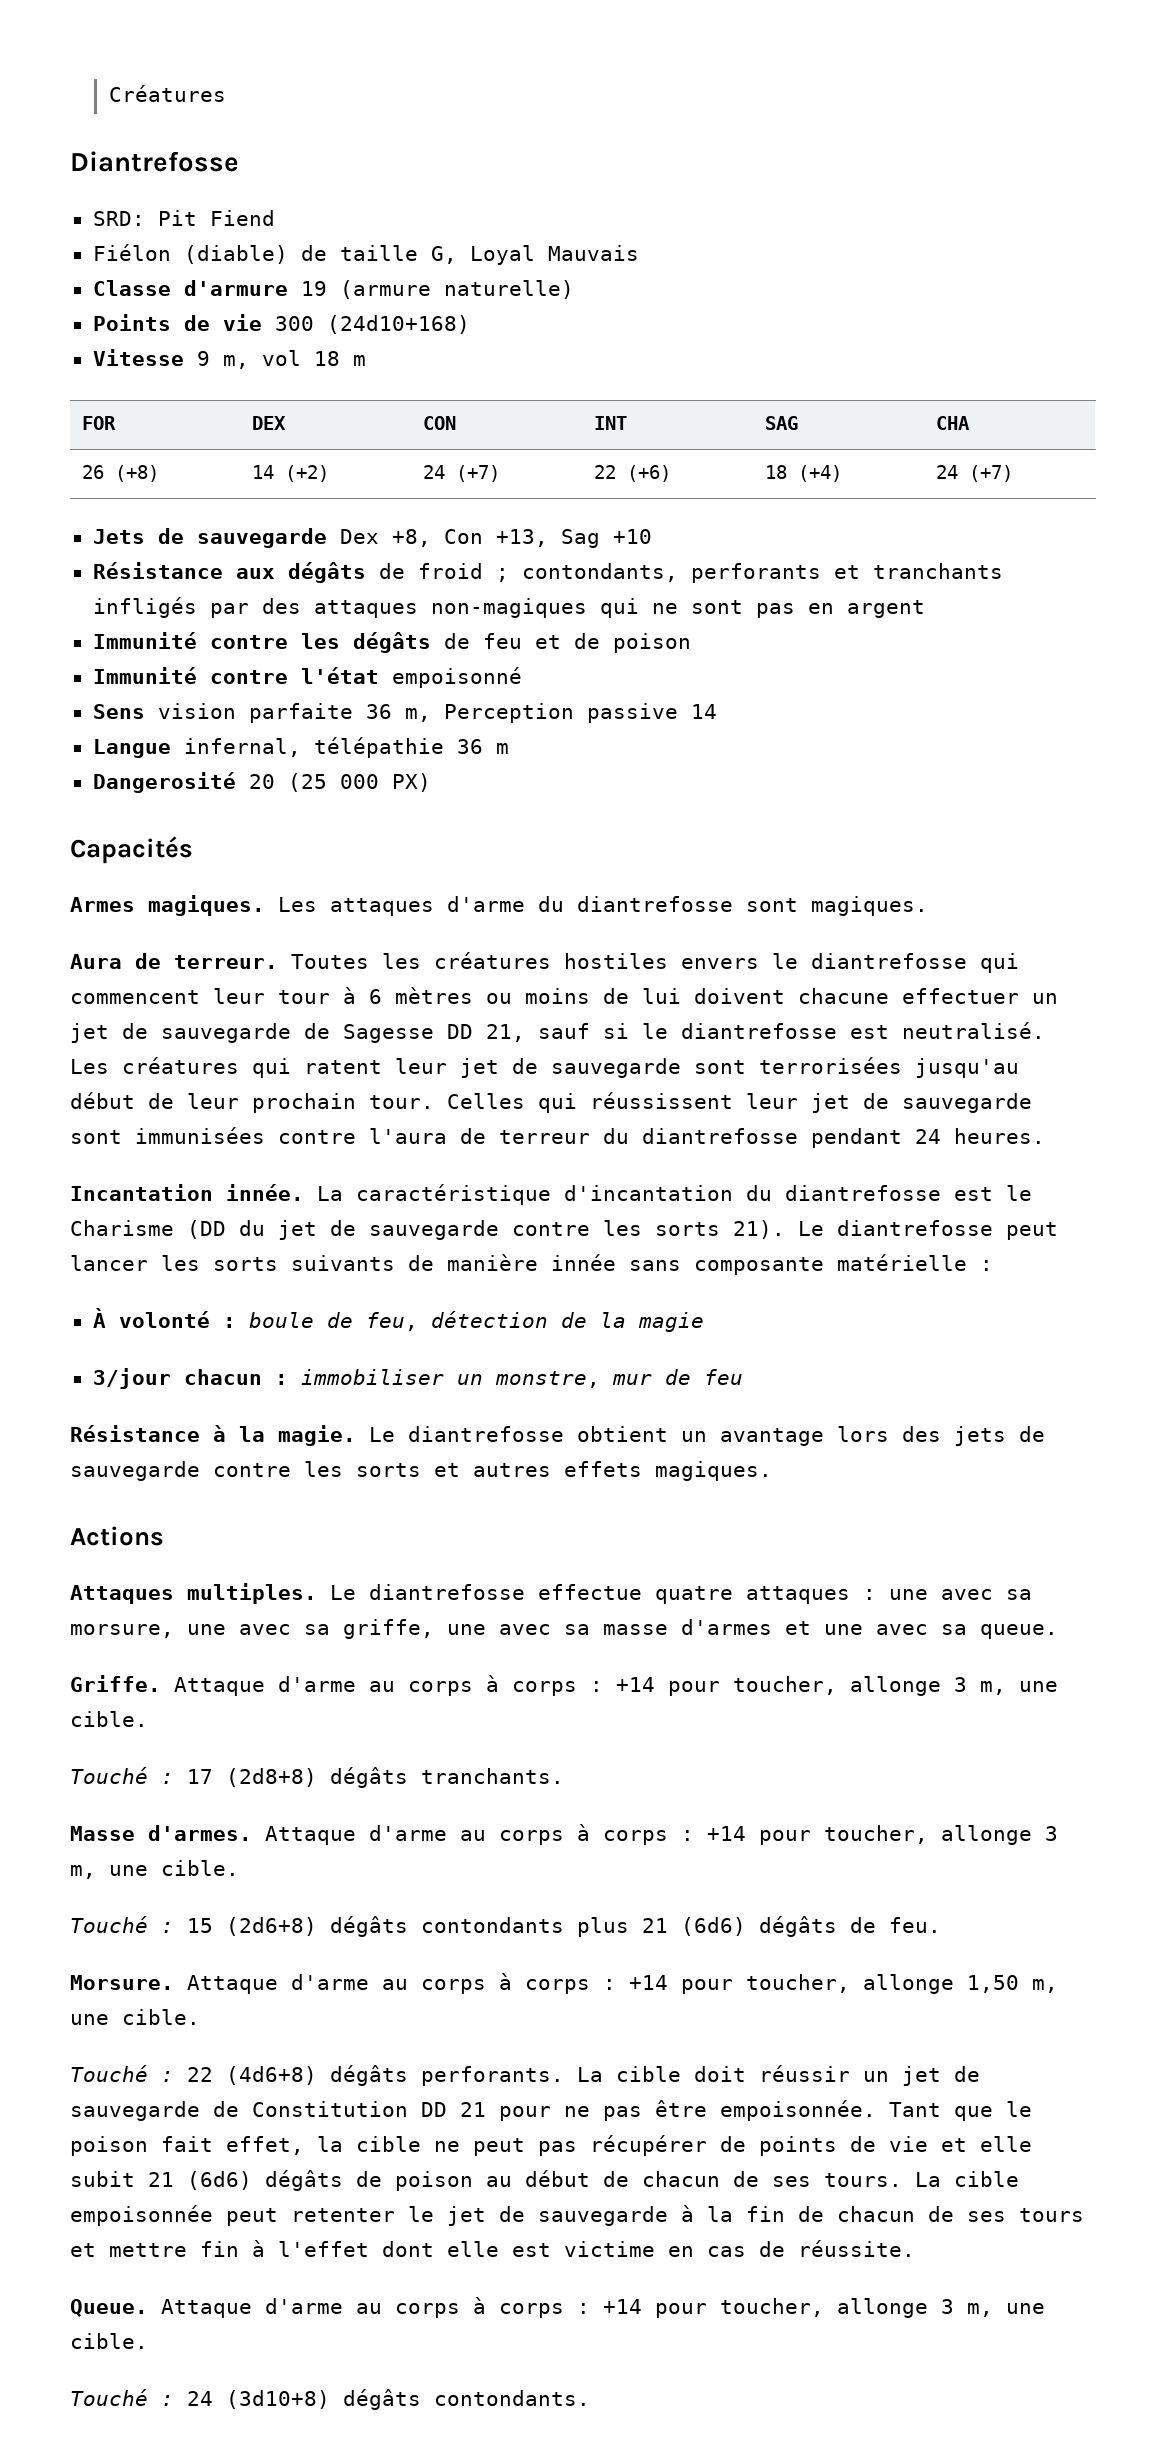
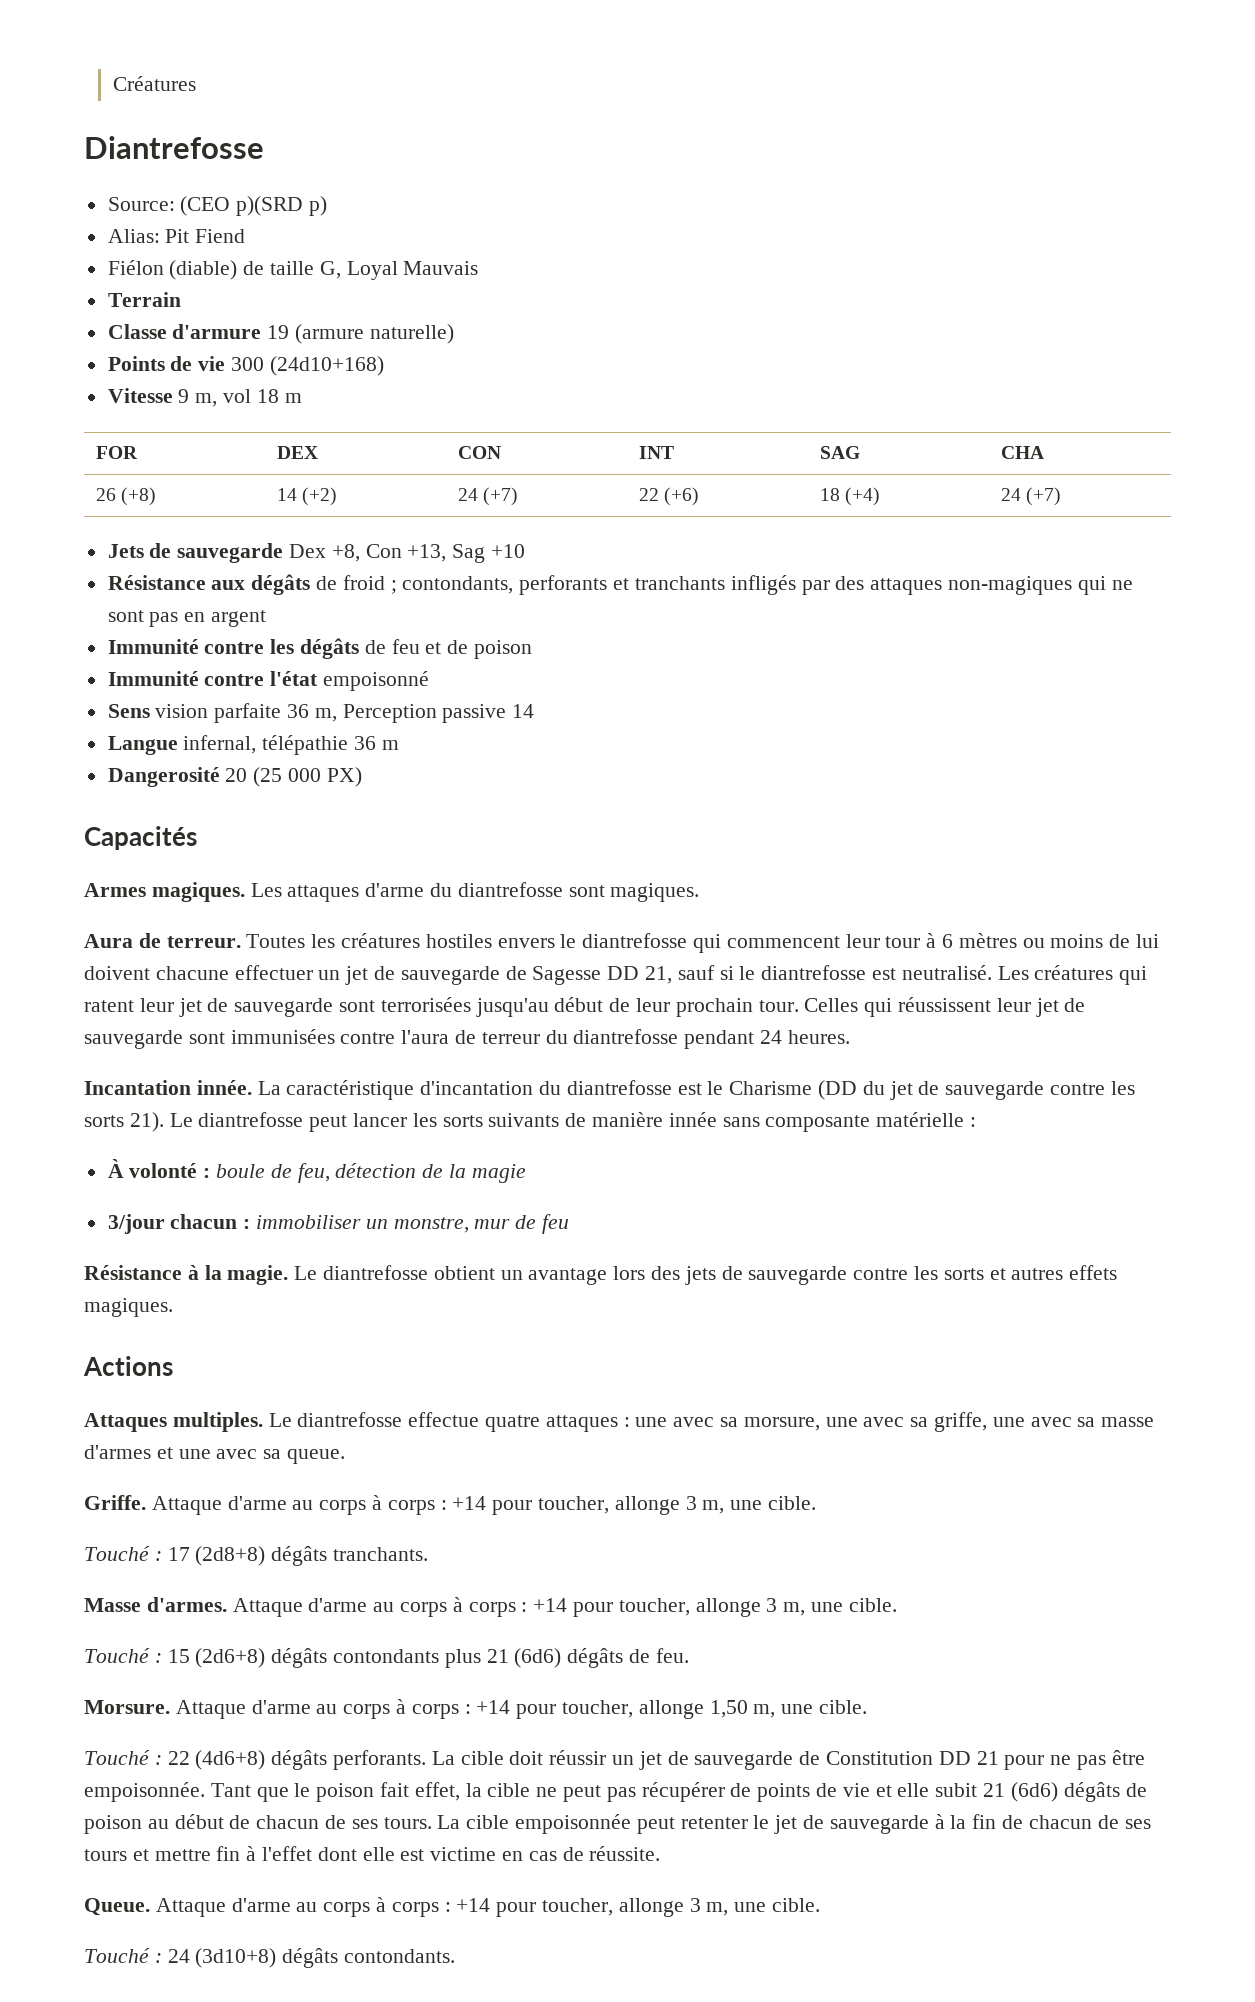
- SRD: Pit Fiend
+ Source: (CEO p)(SRD p)
+ Alias: Pit Fiend
+ Terrain

